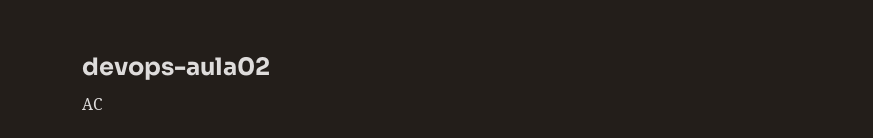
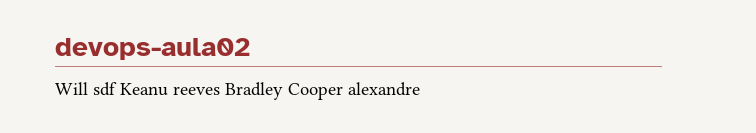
- AC
+ Will sdf Keanu reeves Bradley Cooper alexandre

